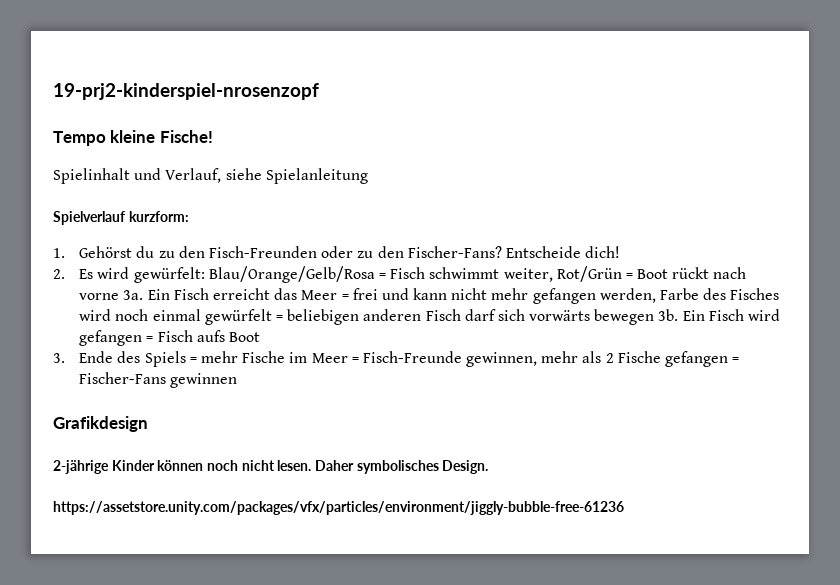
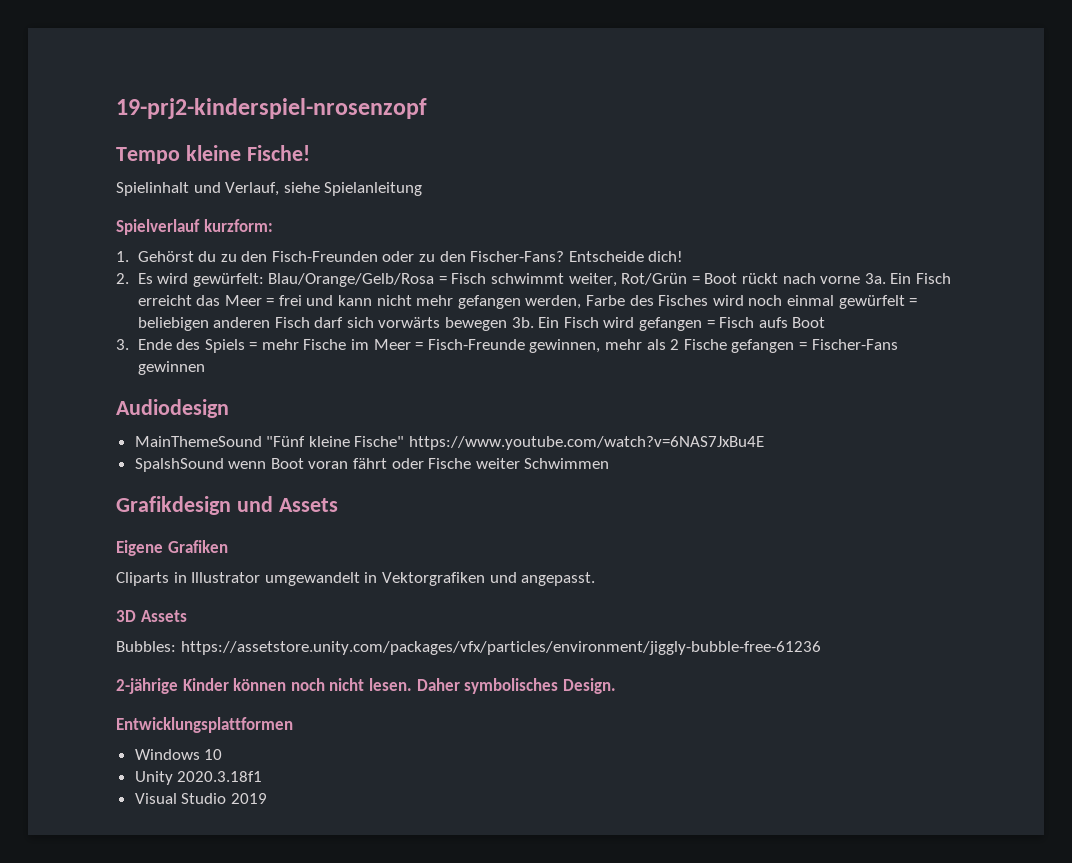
- Grafikdesign
+ Audiodesign
+ MainThemeSound "Fünf kleine Fische" https://www.youtube.com/watch?v=6NAS7JxBu4E
+ SpalshSound wenn Boot voran fährt oder Fische weiter Schwimmen
+ Grafikdesign und Assets
+ Eigene Grafiken
+ Cliparts in Illustrator umgewandelt in Vektorgrafiken und angepasst.
+ 3D Assets
+ Bubbles: https://assetstore.unity.com/packages/vfx/particles/environment/jiggly-bubble-free-61236
- https://assetstore.unity.com/packages/vfx/particles/environment/jiggly-bubble-free-61236
+ Entwicklungsplattformen
+ Windows 10
+ Unity 2020.3.18f1
+ Visual Studio 2019

